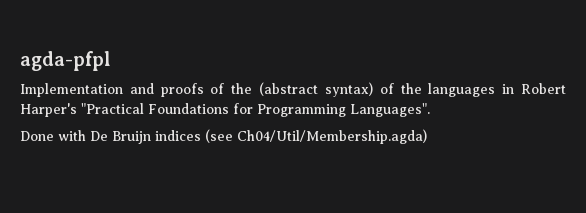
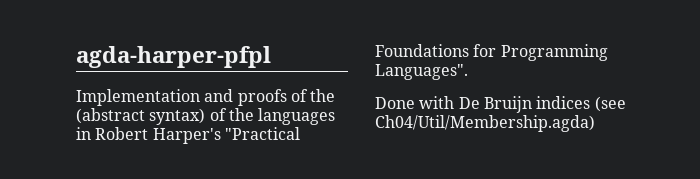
- agda-pfpl
+ agda-harper-pfpl

